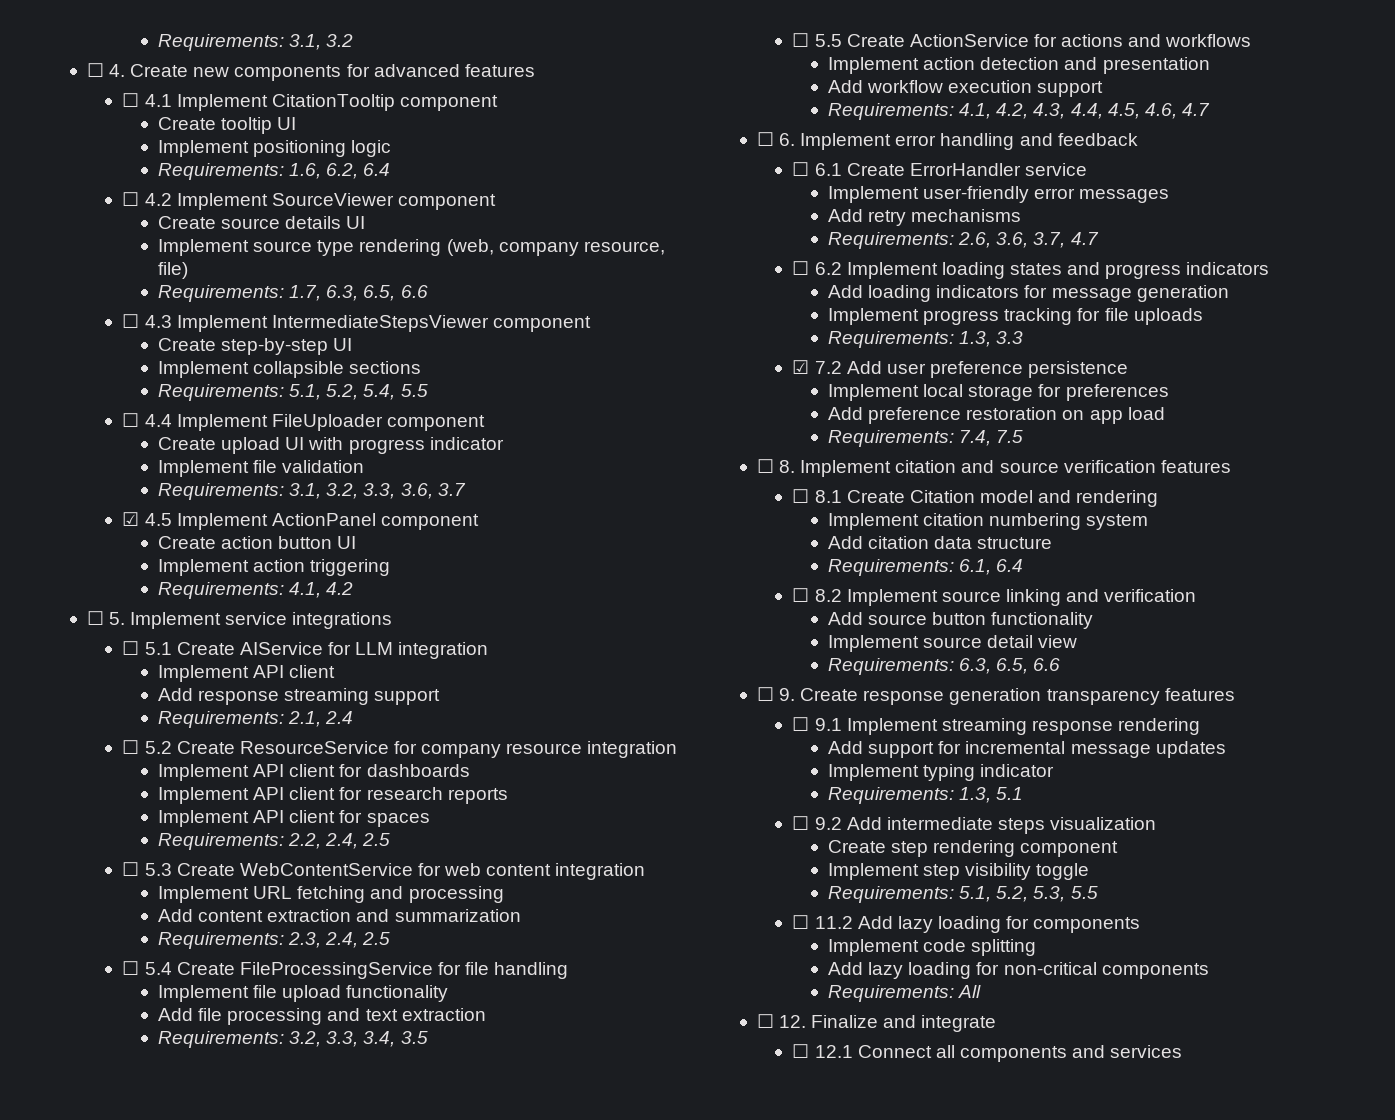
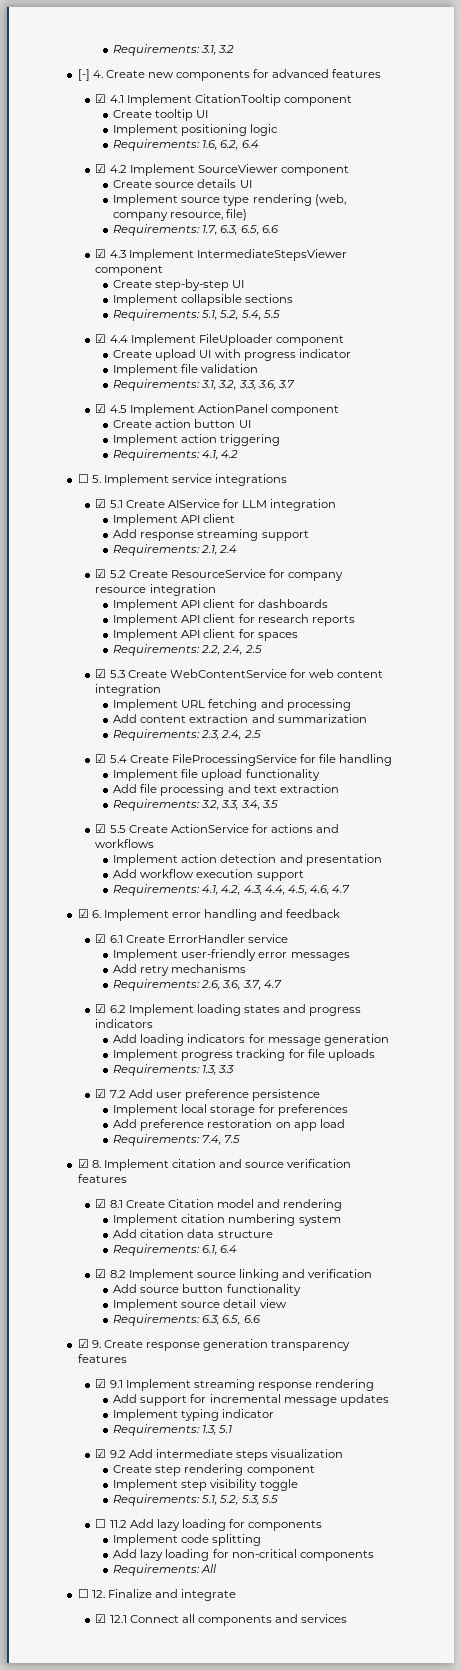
- ☐ 4. Create new components for advanced features
+ [-] 4. Create new components for advanced features
- ☐ 4.1 Implement CitationTooltip component
+ ☑ 4.1 Implement CitationTooltip component
- ☐ 4.2 Implement SourceViewer component
+ ☑ 4.2 Implement SourceViewer component
- ☐ 4.3 Implement IntermediateStepsViewer component
+ ☑ 4.3 Implement IntermediateStepsViewer component
- ☐ 4.4 Implement FileUploader component
+ ☑ 4.4 Implement FileUploader component
- ☐ 5.1 Create AIService for LLM integration
+ ☑ 5.1 Create AIService for LLM integration
- ☐ 5.2 Create ResourceService for company resource integration
+ ☑ 5.2 Create ResourceService for company resource integration
- ☐ 5.3 Create WebContentService for web content integration
+ ☑ 5.3 Create WebContentService for web content integration
- ☐ 5.4 Create FileProcessingService for file handling
+ ☑ 5.4 Create FileProcessingService for file handling
- ☐ 5.5 Create ActionService for actions and workflows
+ ☑ 5.5 Create ActionService for actions and workflows
- ☐ 6. Implement error handling and feedback
+ ☑ 6. Implement error handling and feedback
- ☐ 6.1 Create ErrorHandler service
+ ☑ 6.1 Create ErrorHandler service
- ☐ 6.2 Implement loading states and progress indicators
+ ☑ 6.2 Implement loading states and progress indicators
- ☐ 8. Implement citation and source verification features
+ ☑ 8. Implement citation and source verification features
- ☐ 8.1 Create Citation model and rendering
+ ☑ 8.1 Create Citation model and rendering
- ☐ 8.2 Implement source linking and verification
+ ☑ 8.2 Implement source linking and verification
- ☐ 9. Create response generation transparency features
+ ☑ 9. Create response generation transparency features
- ☐ 9.1 Implement streaming response rendering
+ ☑ 9.1 Implement streaming response rendering
- ☐ 9.2 Add intermediate steps visualization
+ ☑ 9.2 Add intermediate steps visualization
- ☐ 12.1 Connect all components and services
+ ☑ 12.1 Connect all components and services

